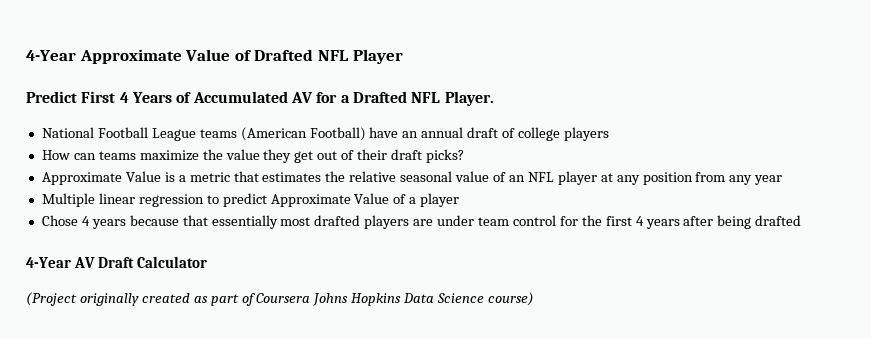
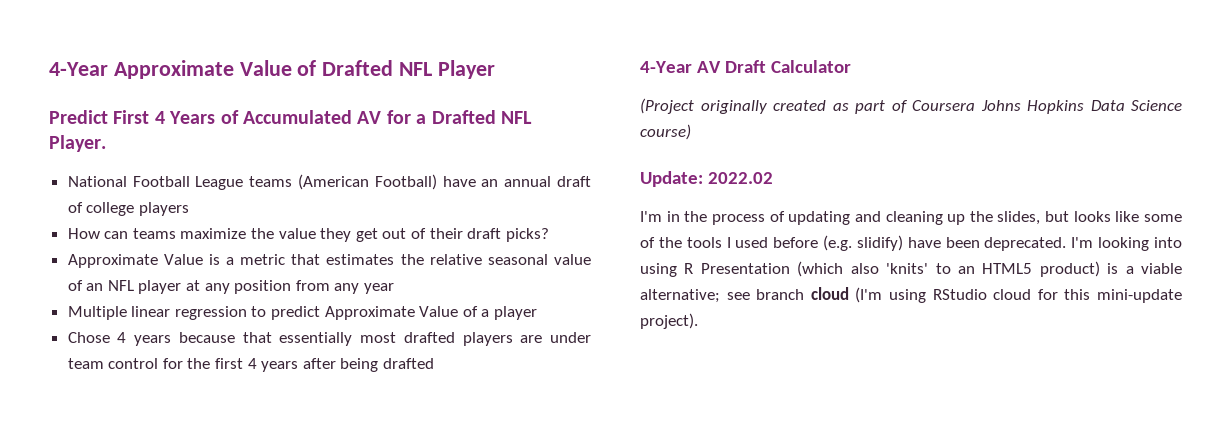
+ Update: 2022.02
+ I'm in the process of updating and cleaning up the slides, but looks like some of the tools I used before (e.g. slidify) have been deprecated. I'm looking into using R Presentation (which also 'knits' to an HTML5 product) is a viable alternative; see branch cloud (I'm using RStudio cloud for this mini-update project).

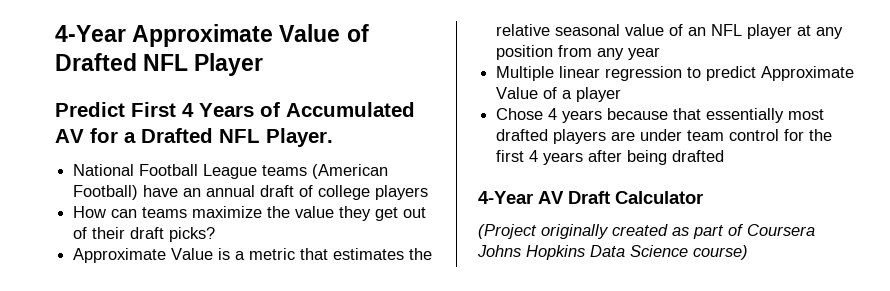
- Update: 2022.02
- I'm in the process of updating and cleaning up the slides, but looks like some of the tools I used before (e.g. slidify) have been deprecated. I'm looking into using R Presentation (which also 'knits' to an HTML5 product) is a viable alternative; see branch cloud (I'm using RStudio cloud for this mini-update project).

